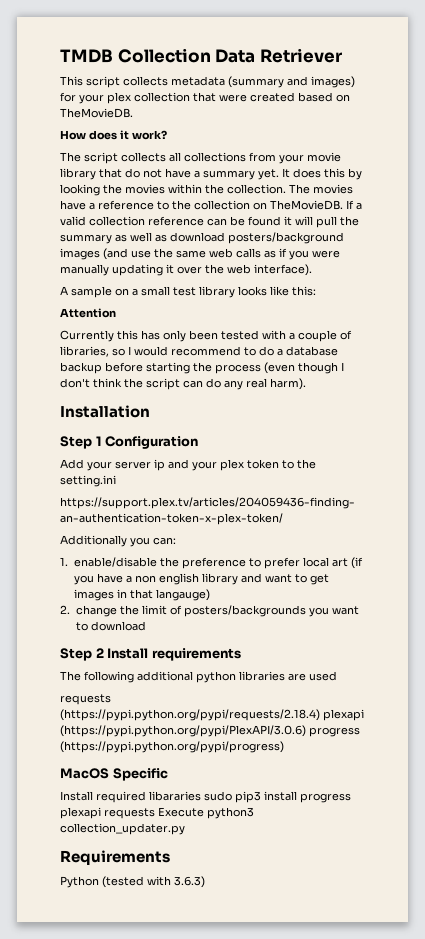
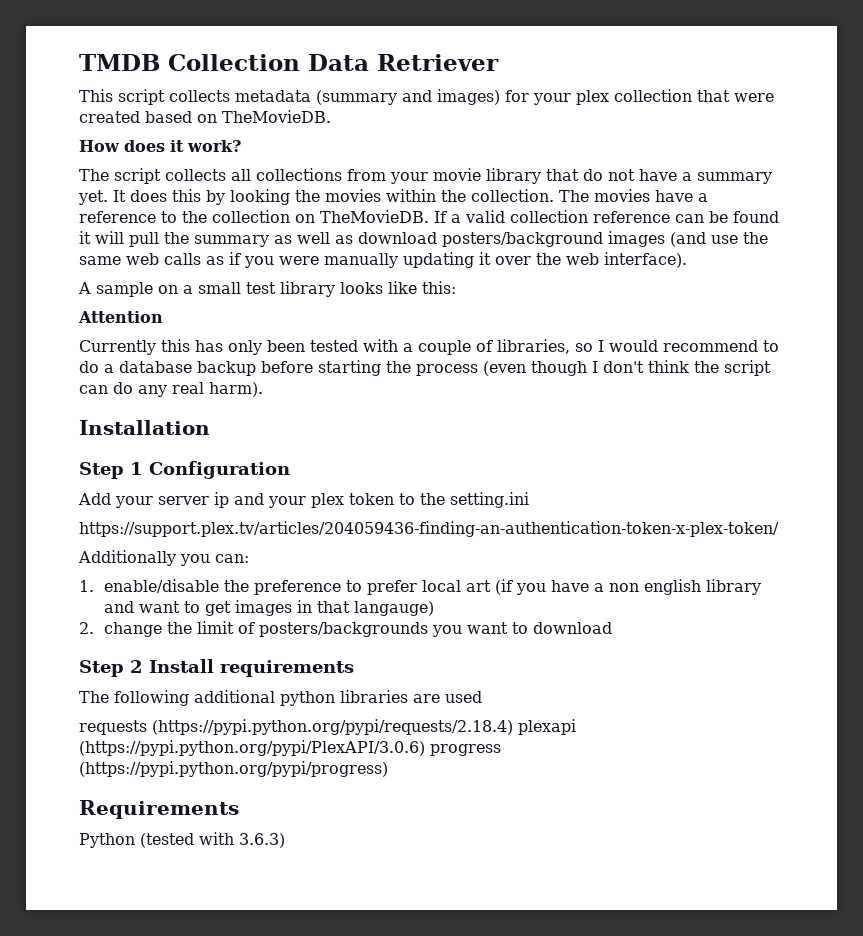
- MacOS Specific
- Install required libararies sudo pip3 install progress plexapi requests Execute python3 collection_updater.py

